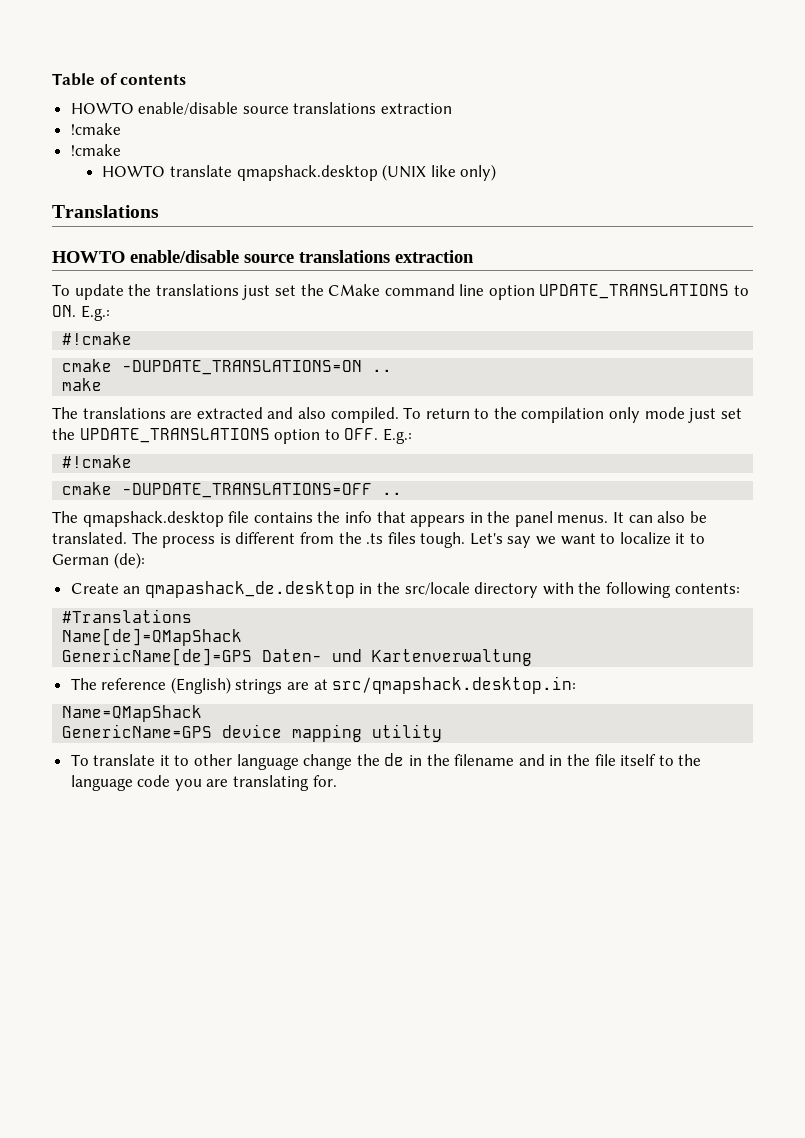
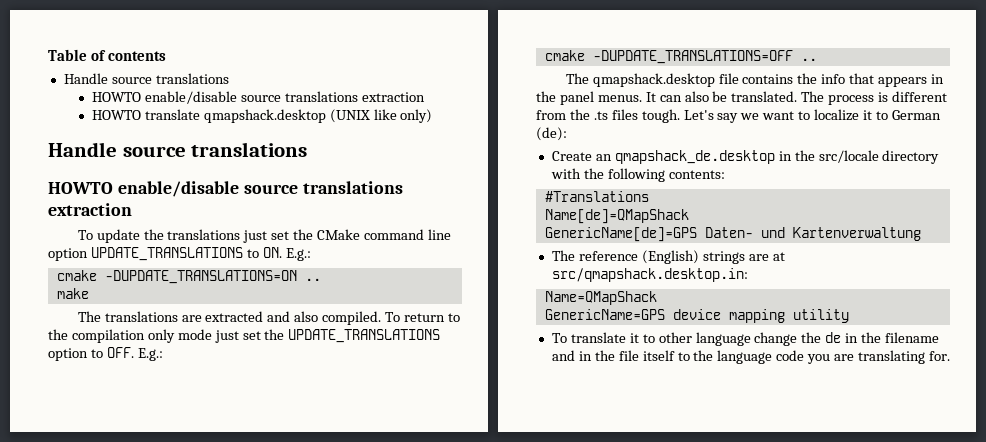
  Table of contents
+ Handle source translations
  HOWTO enable/disable source translations extraction
- !cmake
- !cmake
  HOWTO translate qmapshack.desktop (UNIX like only)
- Translations
+ Handle source translations
  To update the translations just set the CMake command line option UPDATE_TRANSLATIONS to ON. E.g.:
- #!cmake
  To return to the compilation only mode just set the UPDATE_TRANSLATIONS option to OFF. E.g.:
- #!cmake
- Create an qmapashack_de.desktop in the src/locale directory with the following contents:
+ Create an qmapshack_de.desktop in the src/locale directory with the following contents:

